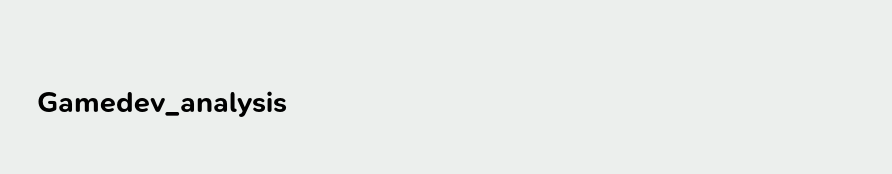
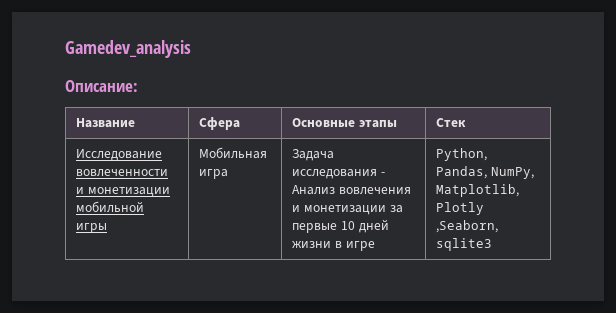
+ Описание:
+ Название | Сфера | Основные этапы | Стек
+ Исследование вовлеченности и монетизации мобильной игры | Мобильная игра | Задача исследования - Анализ вовлечения и монетизации за первые 10 дней жизни в игре | Python, Pandas, NumPy, Matplotlib, Plotly ,Seaborn, sqlite3

